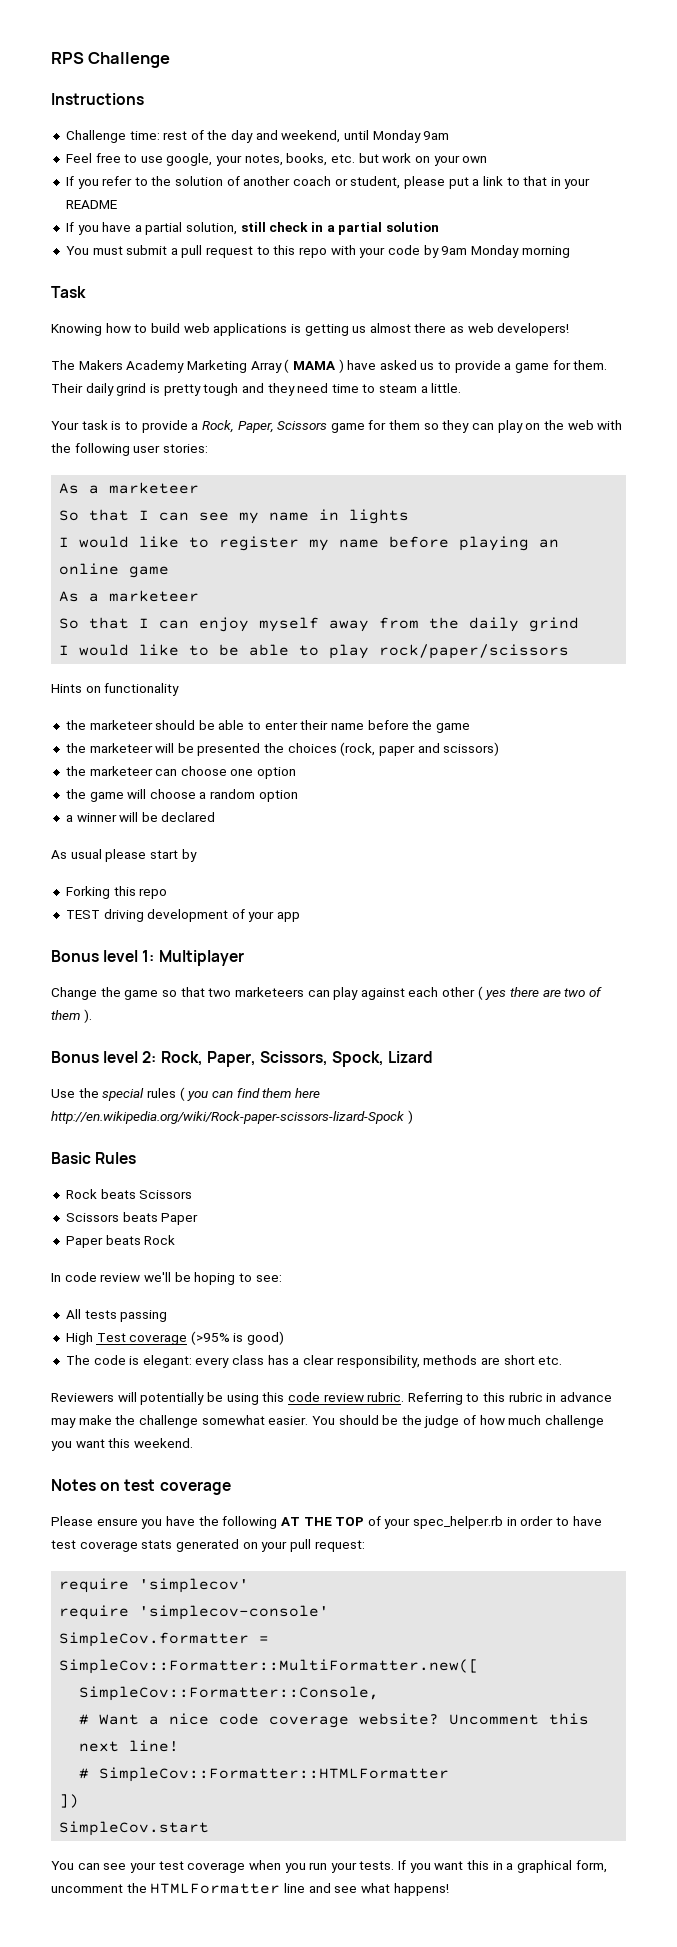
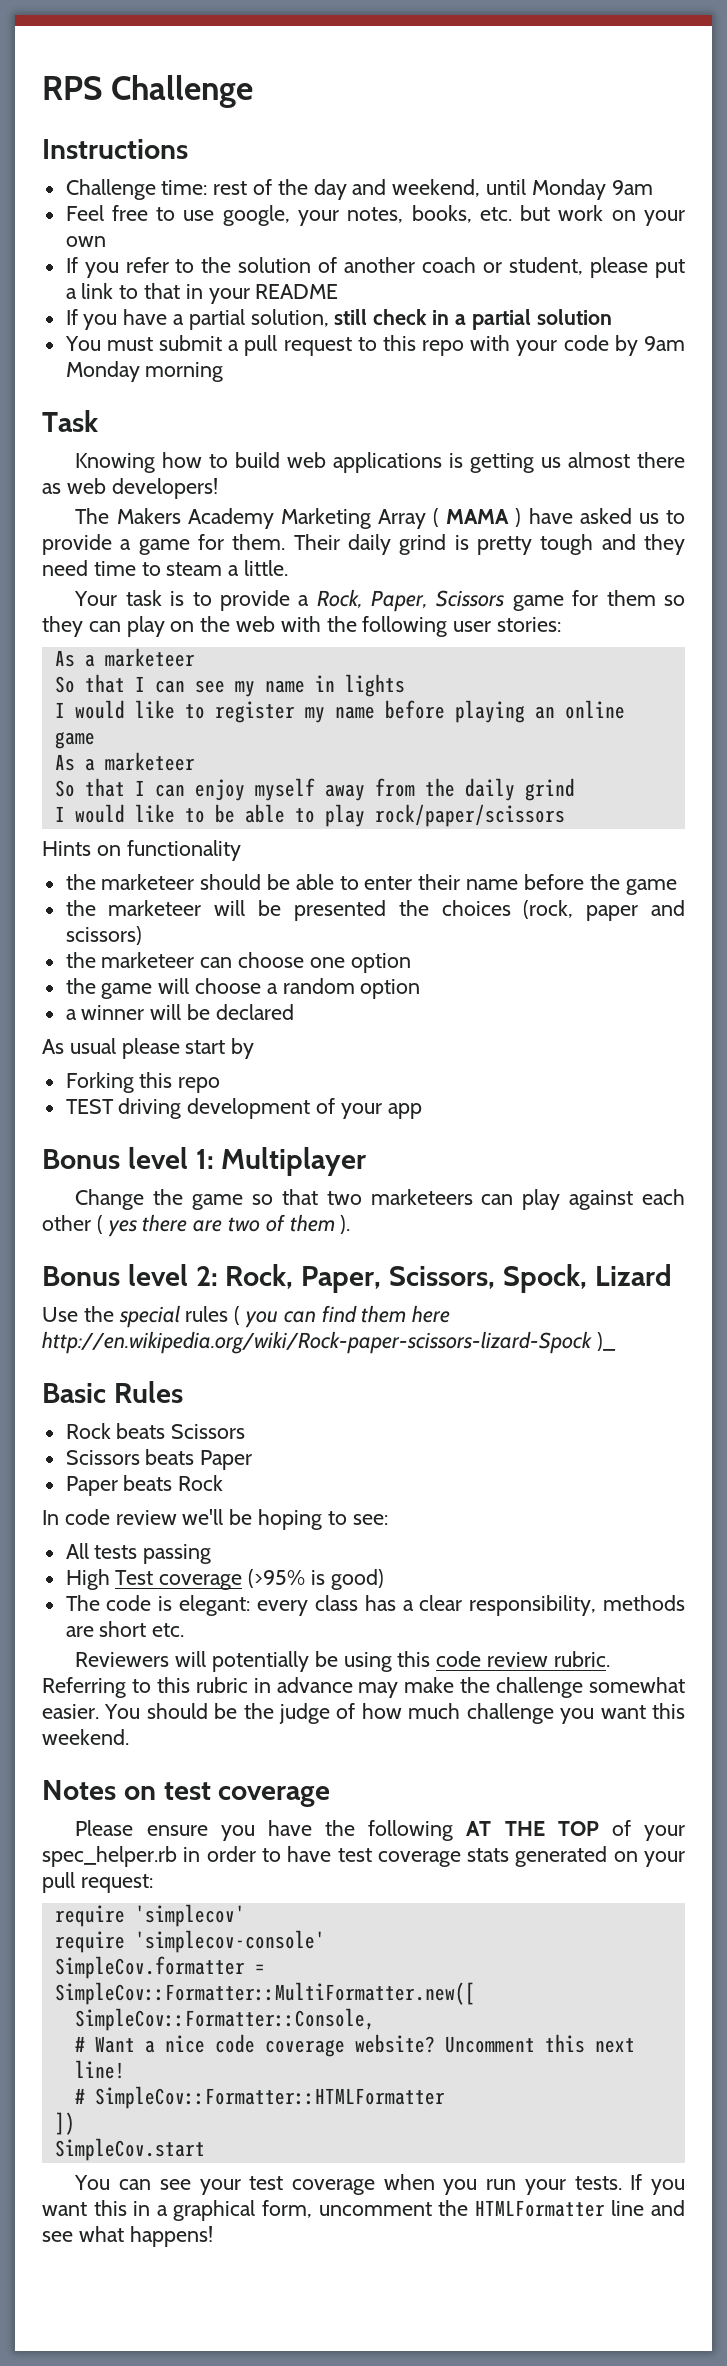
- Use the special rules ( you can find them here http://en.wikipedia.org/wiki/Rock-paper-scissors-lizard-Spock )
+ Use the special rules ( you can find them here http://en.wikipedia.org/wiki/Rock-paper-scissors-lizard-Spock )_

